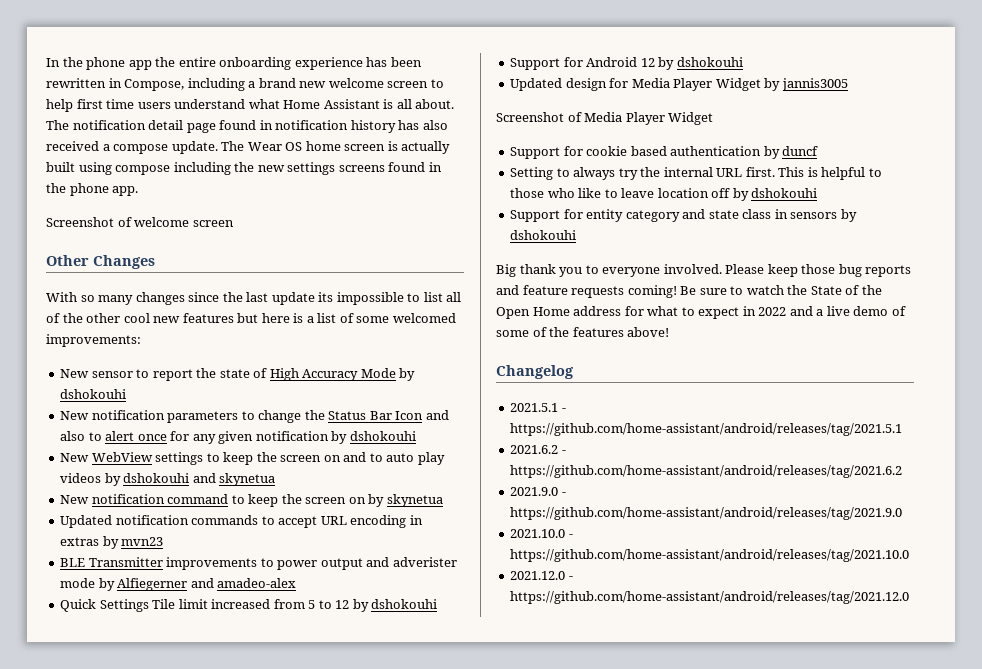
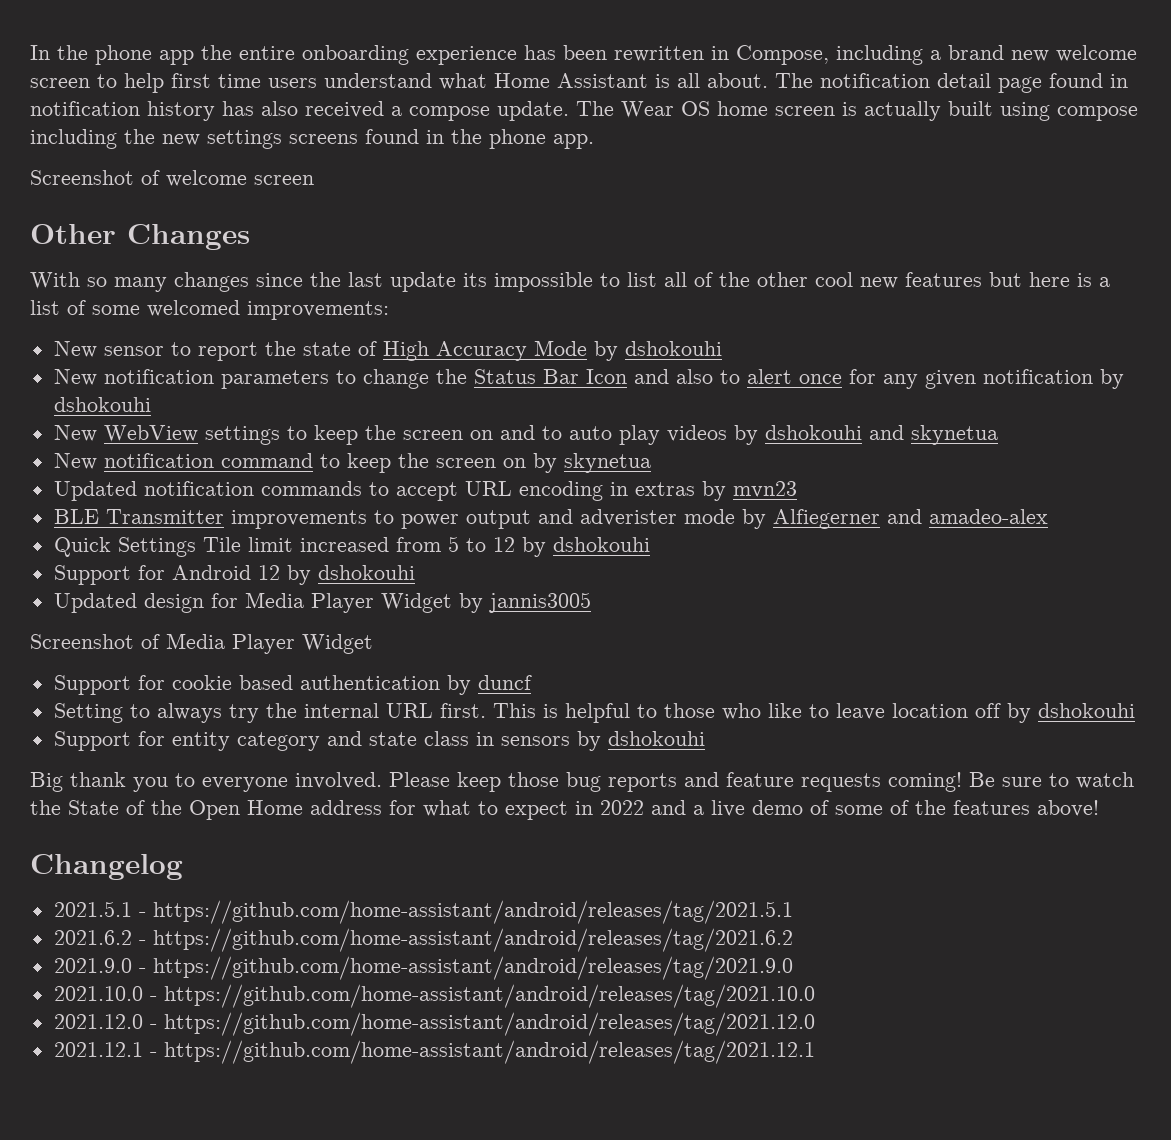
+ 2021.12.1 - https://github.com/home-assistant/android/releases/tag/2021.12.1

